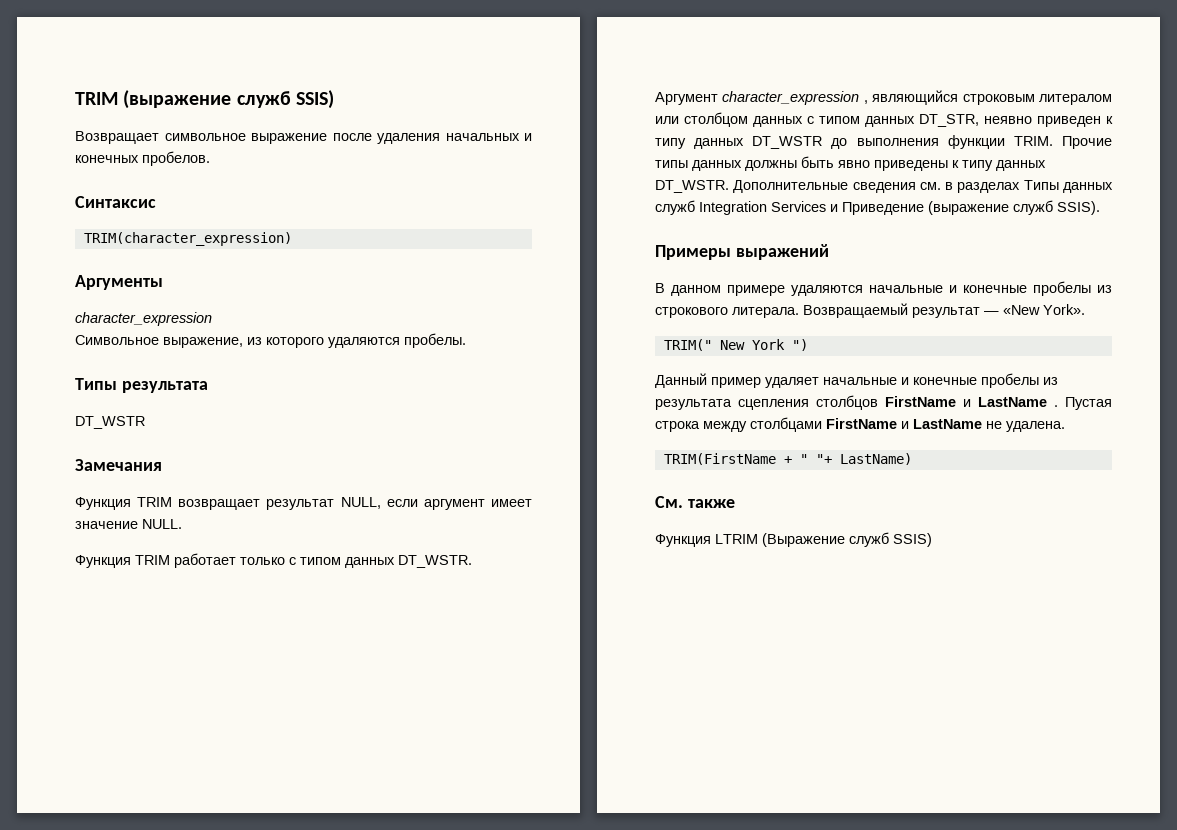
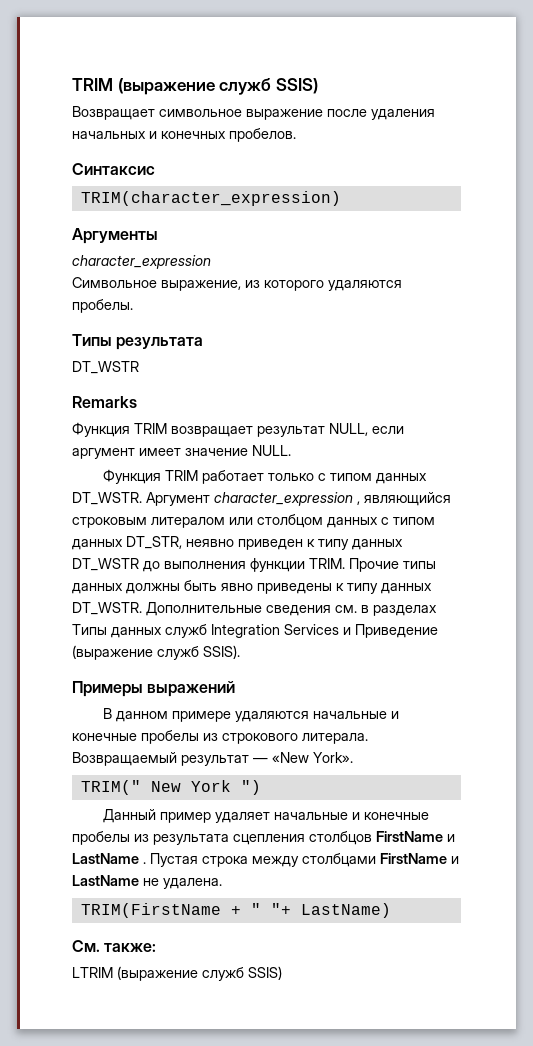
- Замечания
+ Remarks
- См. также
- Функция LTRIM (Выражение служб SSIS)
+ См. также:
+ LTRIM (выражение служб SSIS)

